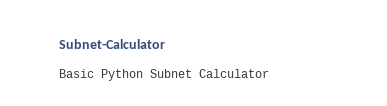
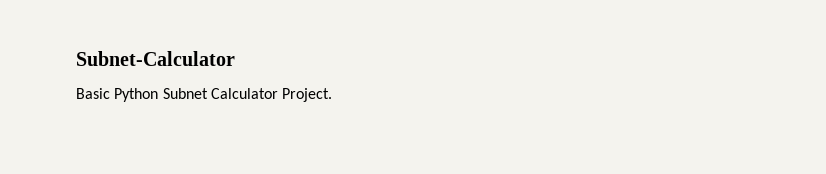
- Basic Python Subnet Calculator
+ Basic Python Subnet Calculator Project.

